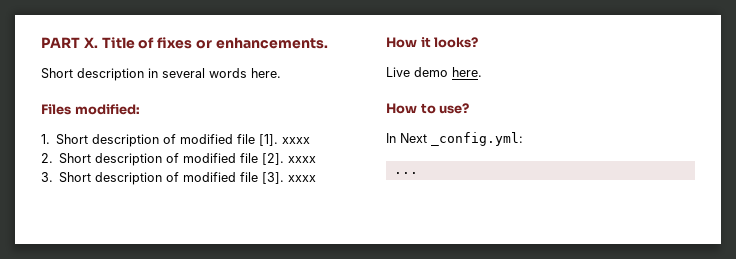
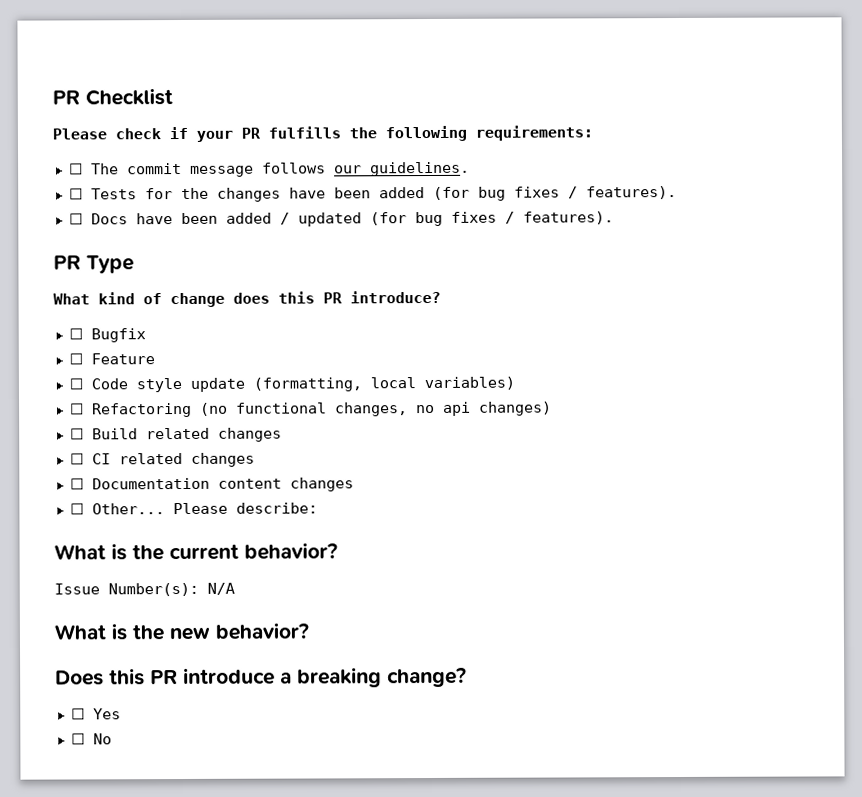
- PART X. Title of fixes or enhancements.
- Short description in several words here.
- Files modified:
- 1. Short description of modified file [1]. xxxx
- 2. Short description of modified file [2]. xxxx
- 3. Short description of modified file [3]. xxxx
- How it looks?
- Live demo here.
- How to use?
- In Next _config.yml:
- ...
+ PR Checklist
+ Please check if your PR fulfills the following requirements:
+ ☐ The commit message follows our guidelines.
+ ☐ Tests for the changes have been added (for bug fixes / features).
+ ☐ Docs have been added / updated (for bug fixes / features).
+ PR Type
+ What kind of change does this PR introduce?
+ ☐ Bugfix
+ ☐ Feature
+ ☐ Code style update (formatting, local variables)
+ ☐ Refactoring (no functional changes, no api changes)
+ ☐ Build related changes
+ ☐ CI related changes
+ ☐ Documentation content changes
+ ☐ Other... Please describe:
+ What is the current behavior?
+ Issue Number(s): N/A
+ What is the new behavior?
+ Does this PR introduce a breaking change?
+ ☐ Yes
+ ☐ No

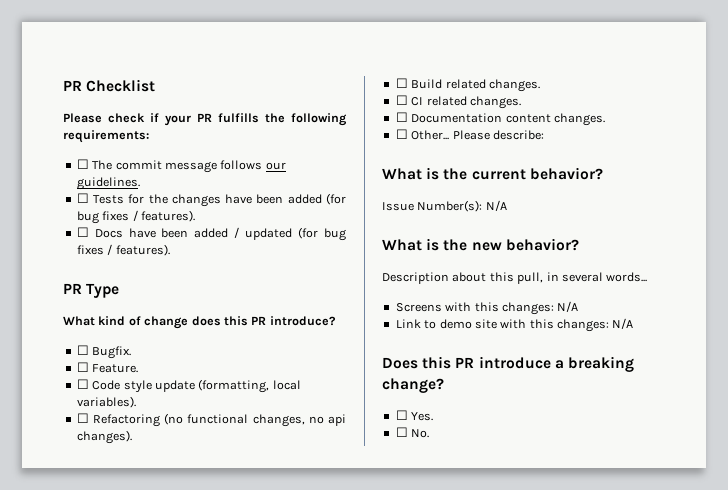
- ☐ Bugfix
- ☐ Feature
+ ☐ Bugfix.
+ ☐ Feature.
- ☐ Code style update (formatting, local variables)
+ ☐ Code style update (formatting, local variables).
- ☐ Refactoring (no functional changes, no api changes)
+ ☐ Refactoring (no functional changes, no api changes).
- ☐ Build related changes
+ ☐ Build related changes.
- ☐ CI related changes
+ ☐ CI related changes.
- ☐ Documentation content changes
+ ☐ Documentation content changes.
+ Description about this pull, in several words...
+ Screens with this changes: N/A
+ Link to demo site with this changes: N/A
- ☐ Yes
- ☐ No
+ ☐ Yes.
+ ☐ No.

